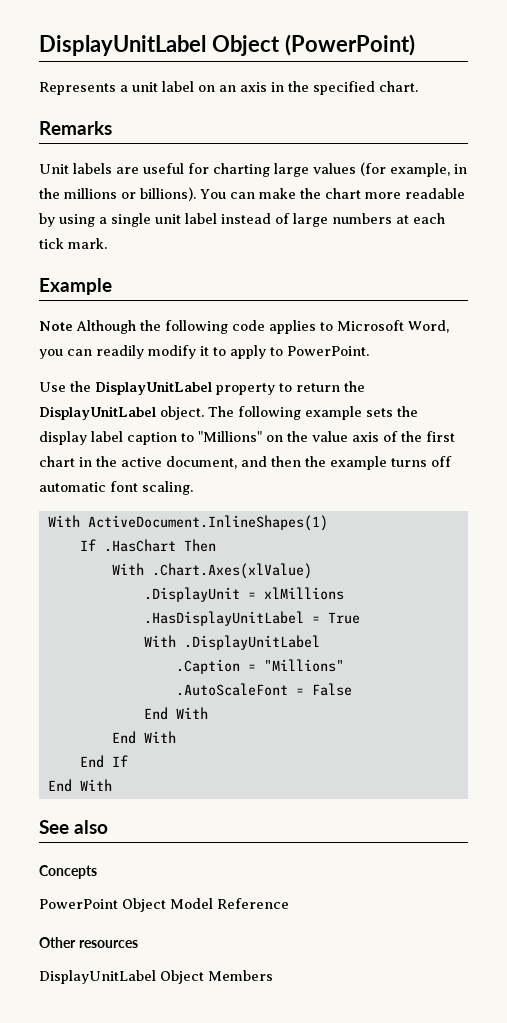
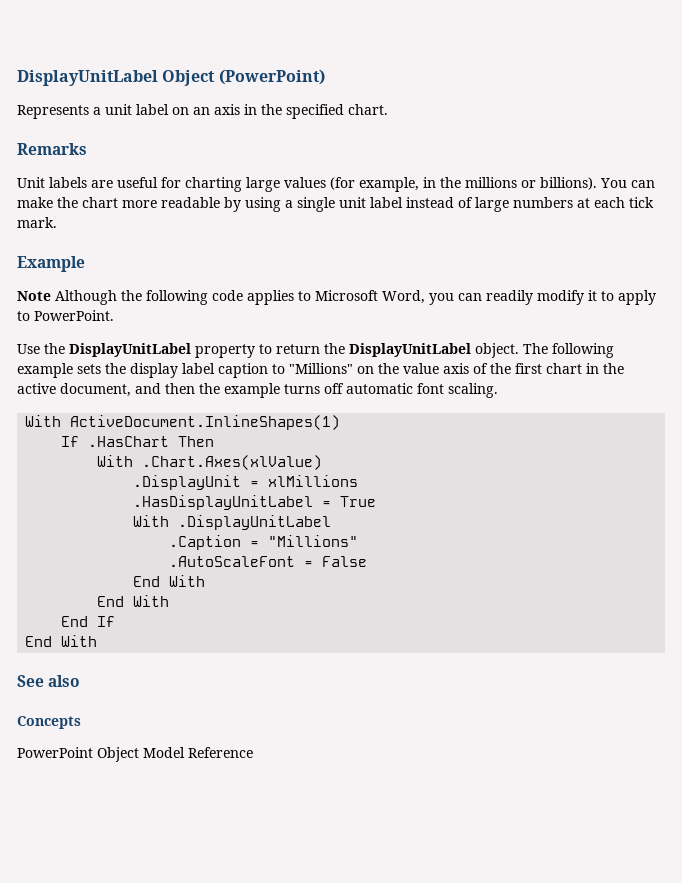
- Other resources
- DisplayUnitLabel Object Members

